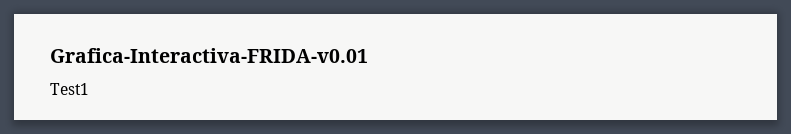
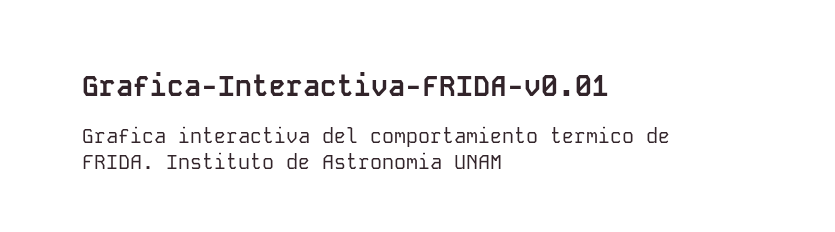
- Test1
+ Grafica interactiva del comportamiento termico de FRIDA. Instituto de Astronomia UNAM

